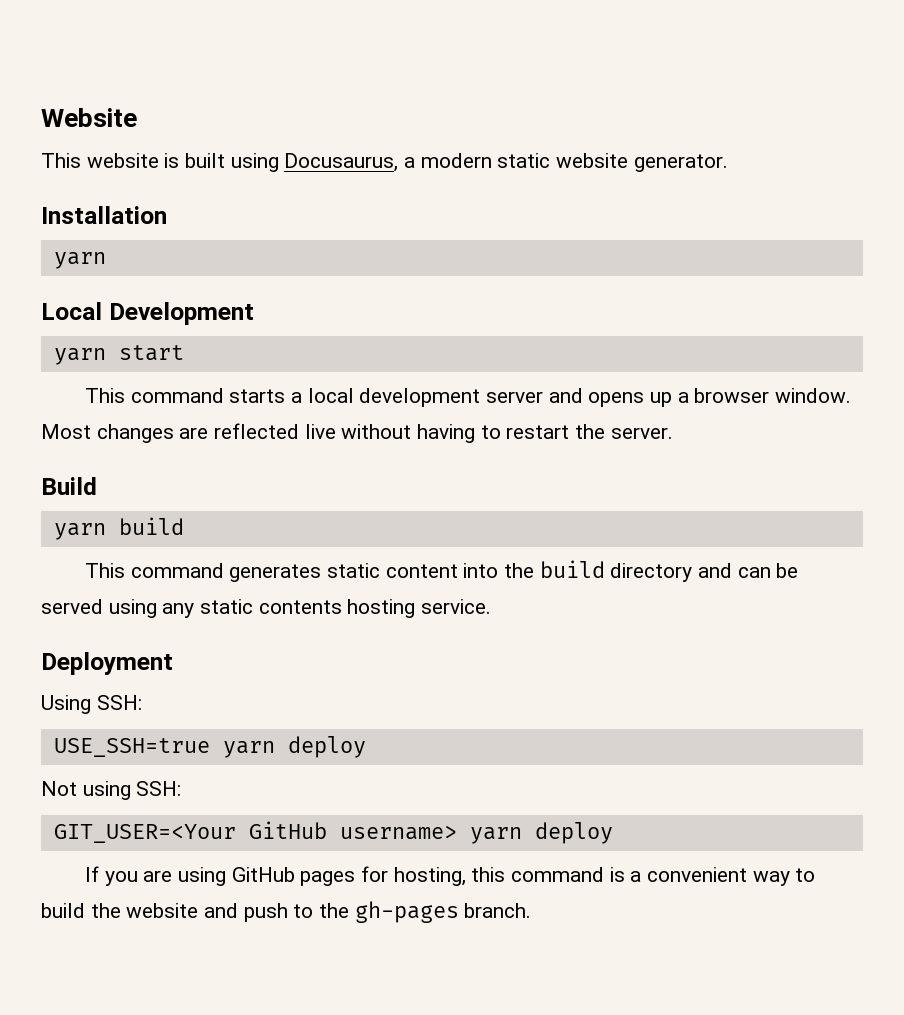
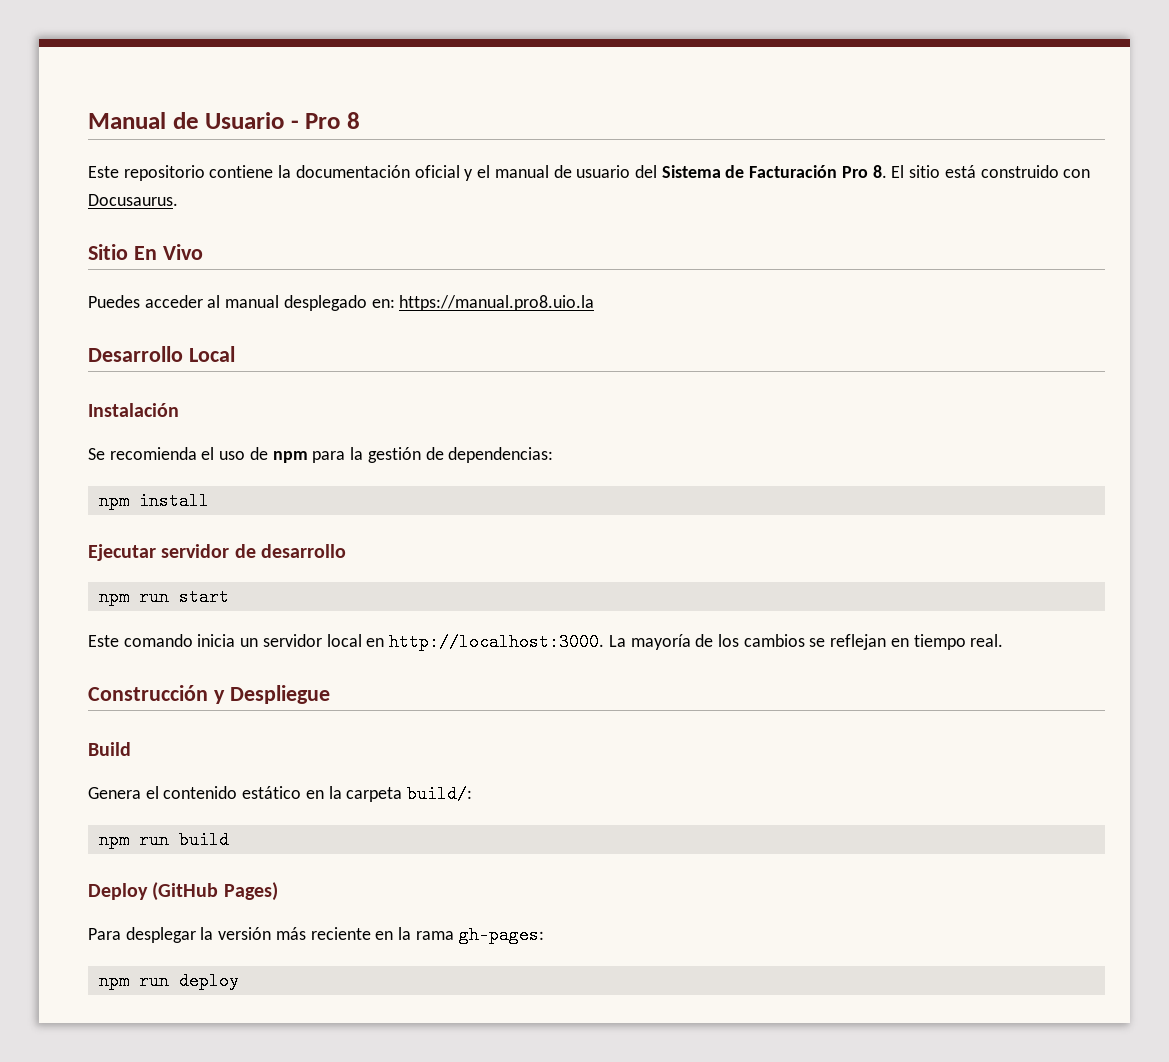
- Website
- This website is built using Docusaurus, a modern static website generator.
- Installation
- yarn
- Local Development
- yarn start
- This command starts a local development server and opens up a browser window. Most changes are reflected live without having to restart the server.
+ Manual de Usuario - Pro 8
+ Este repositorio contiene la documentación oficial y el manual de usuario del Sistema de Facturación Pro 8. El sitio está construido con Docusaurus.
+ Sitio En Vivo
+ Puedes acceder al manual desplegado en: https://manual.pro8.uio.la
+ Desarrollo Local
+ Instalación
+ Se recomienda el uso de npm para la gestión de dependencias:
+ npm install
+ Ejecutar servidor de desarrollo
+ npm run start
+ Este comando inicia un servidor local en http://localhost:3000. La mayoría de los cambios se reflejan en tiempo real.
+ Construcción y Despliegue
  Build
- yarn build
- This command generates static content into the build directory and can be served using any static contents hosting service.
- Deployment
- Using SSH:
- USE_SSH=true yarn deploy
- Not using SSH:
- GIT_USER=<Your GitHub username> yarn deploy
- If you are using GitHub pages for hosting, this command is a convenient way to build the website and push to the gh-pages branch.
+ Genera el contenido estático en la carpeta build/:
+ npm run build
+ Deploy (GitHub Pages)
+ Para desplegar la versión más reciente en la rama gh-pages:
+ npm run deploy

